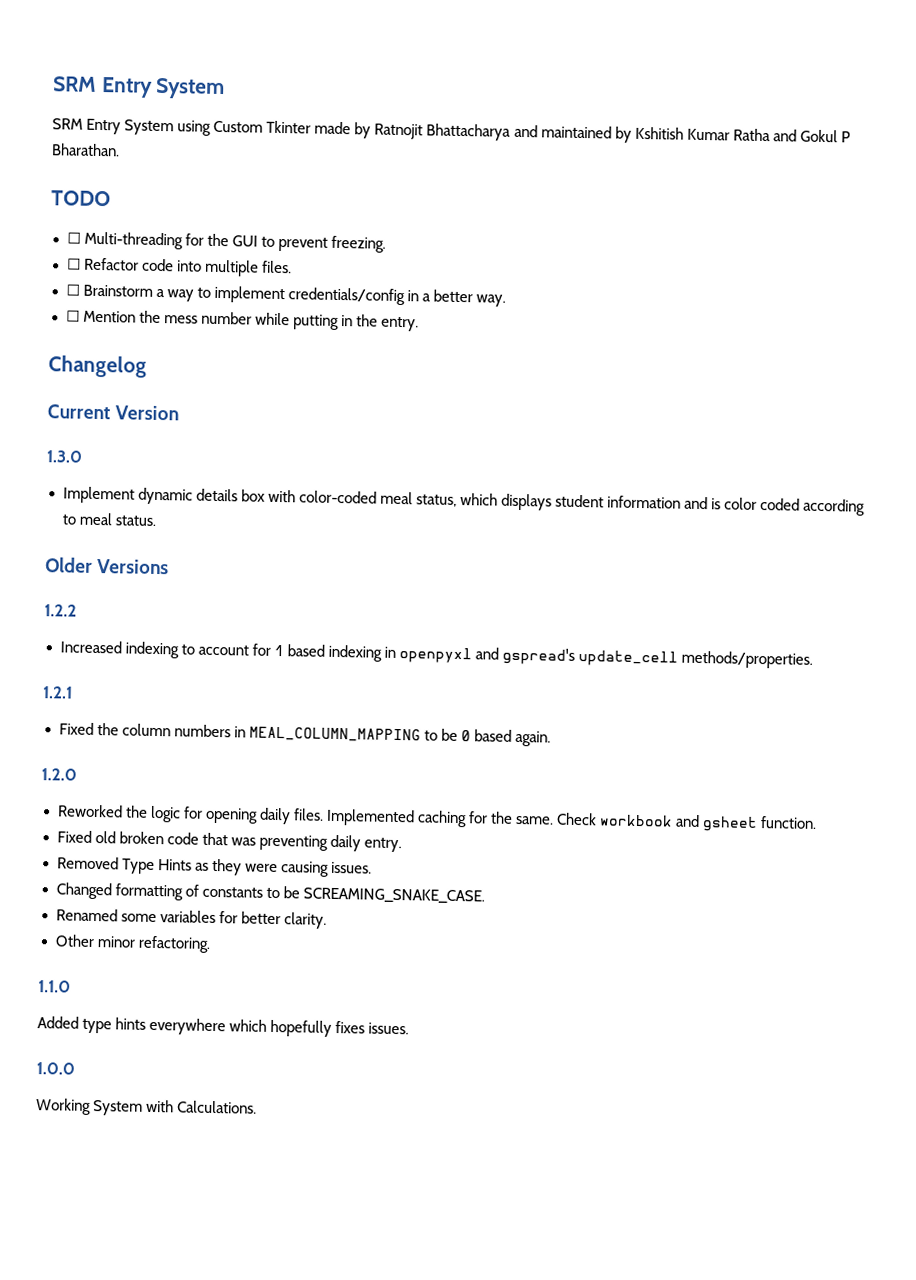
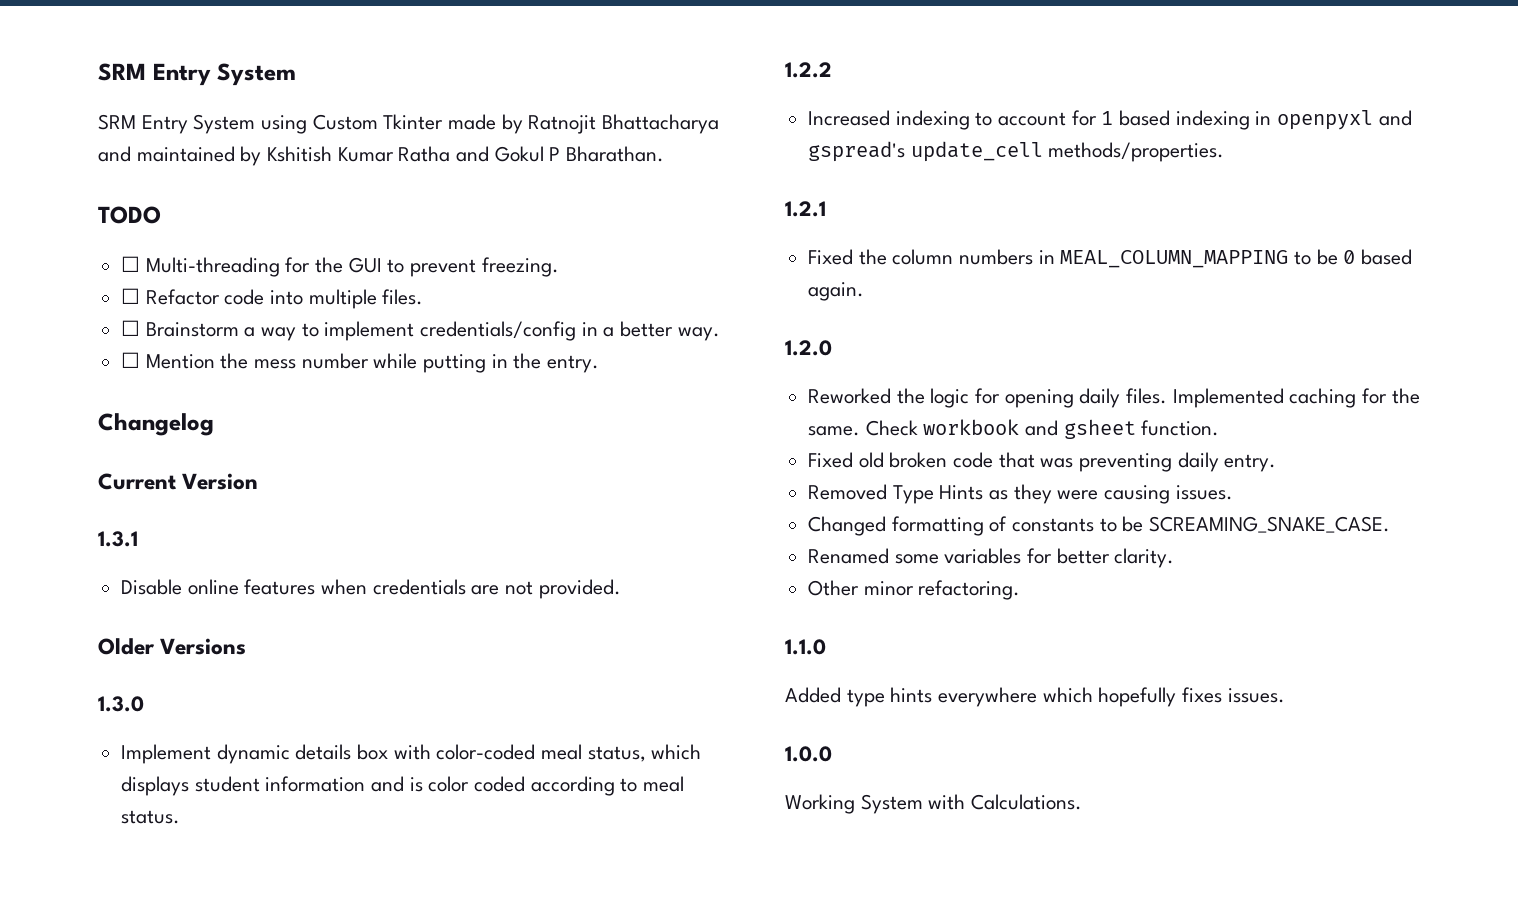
+ 1.3.1
+ Disable online features when credentials are not provided.
+ Older Versions
- Older Versions

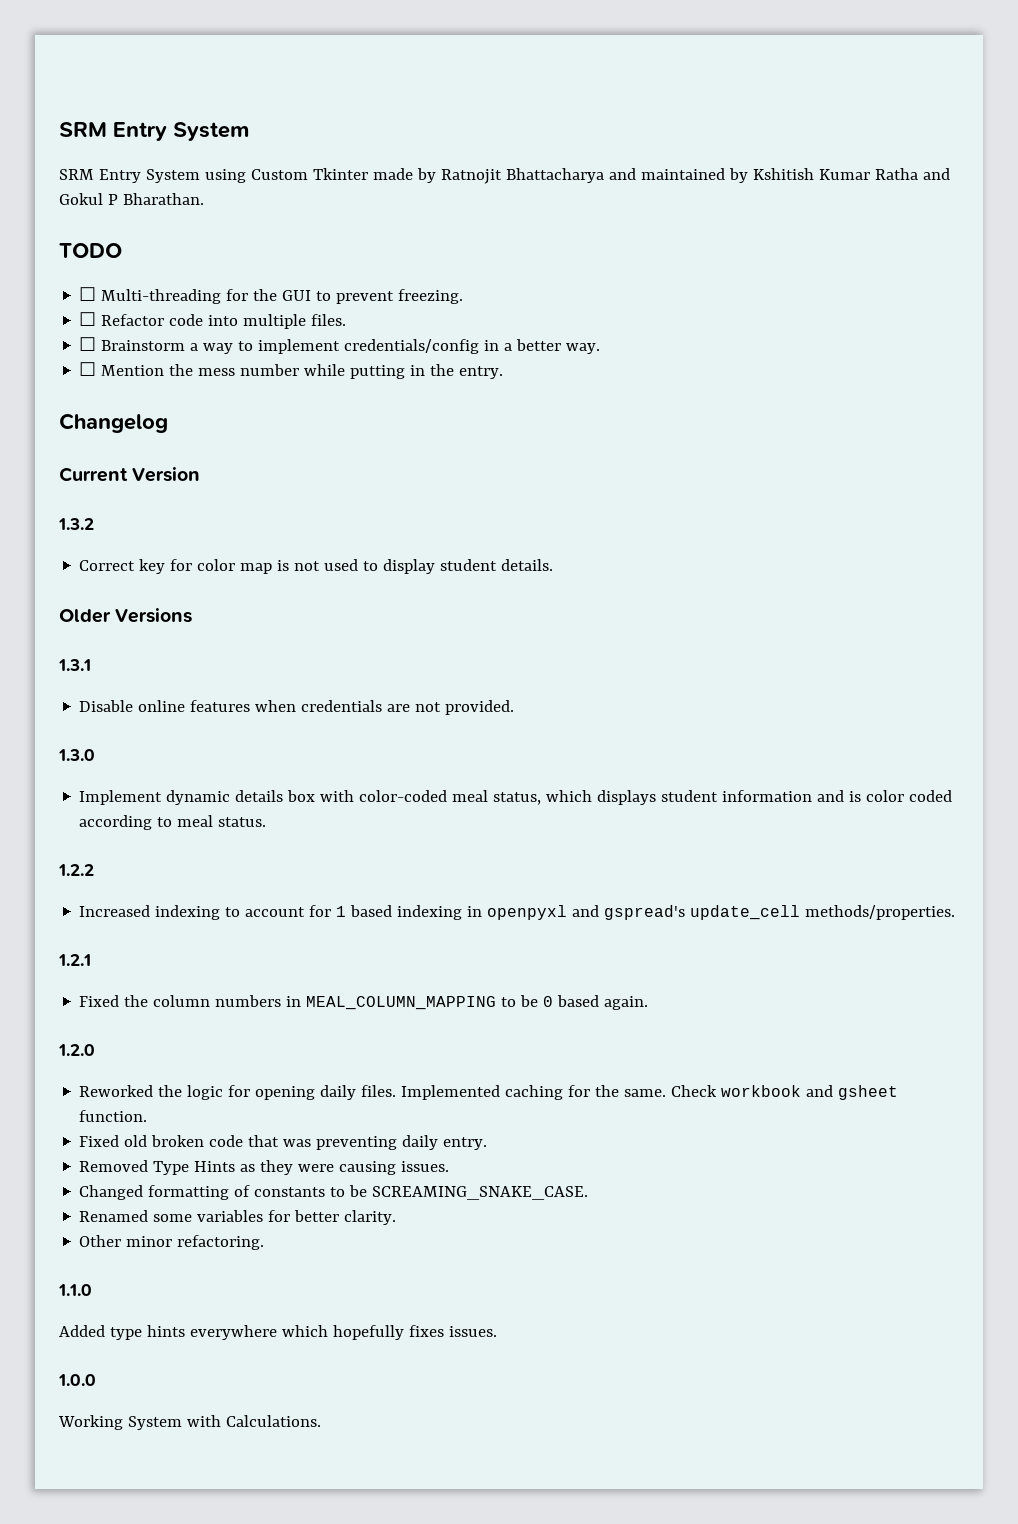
+ 1.3.2
+ Correct key for color map is not used to display student details.
+ Older Versions
- Older Versions

